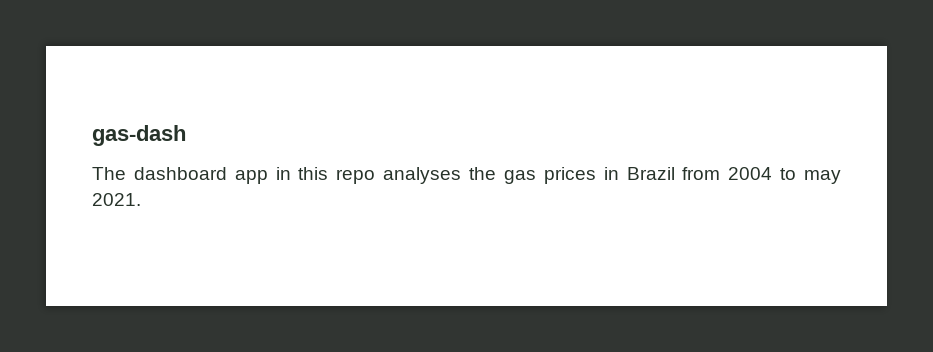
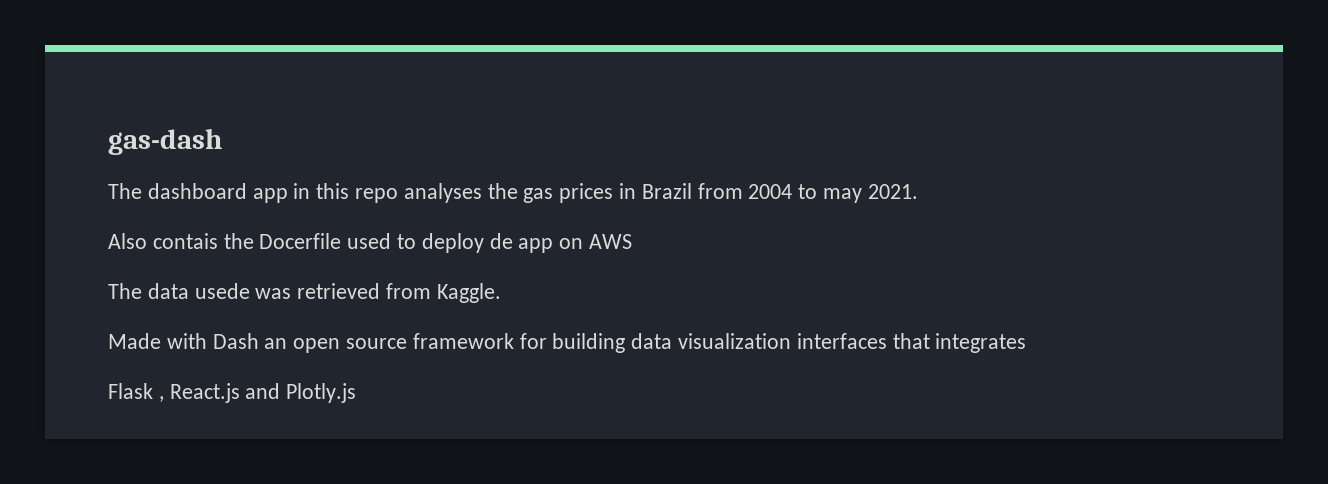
+ Also contais the Docerfile used to deploy de app on AWS
+ The data usede was retrieved from Kaggle.
+ Made with Dash an open source framework for building data visualization interfaces that integrates
+ Flask , React.js and Plotly.js

